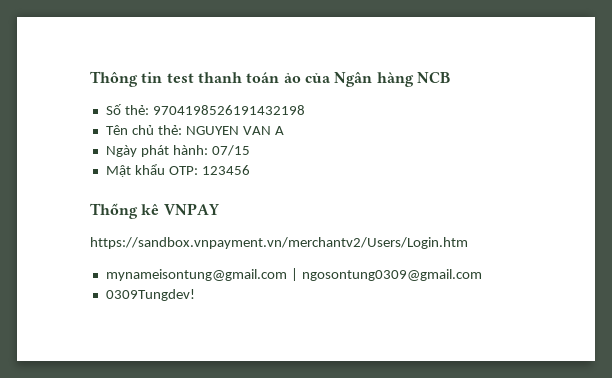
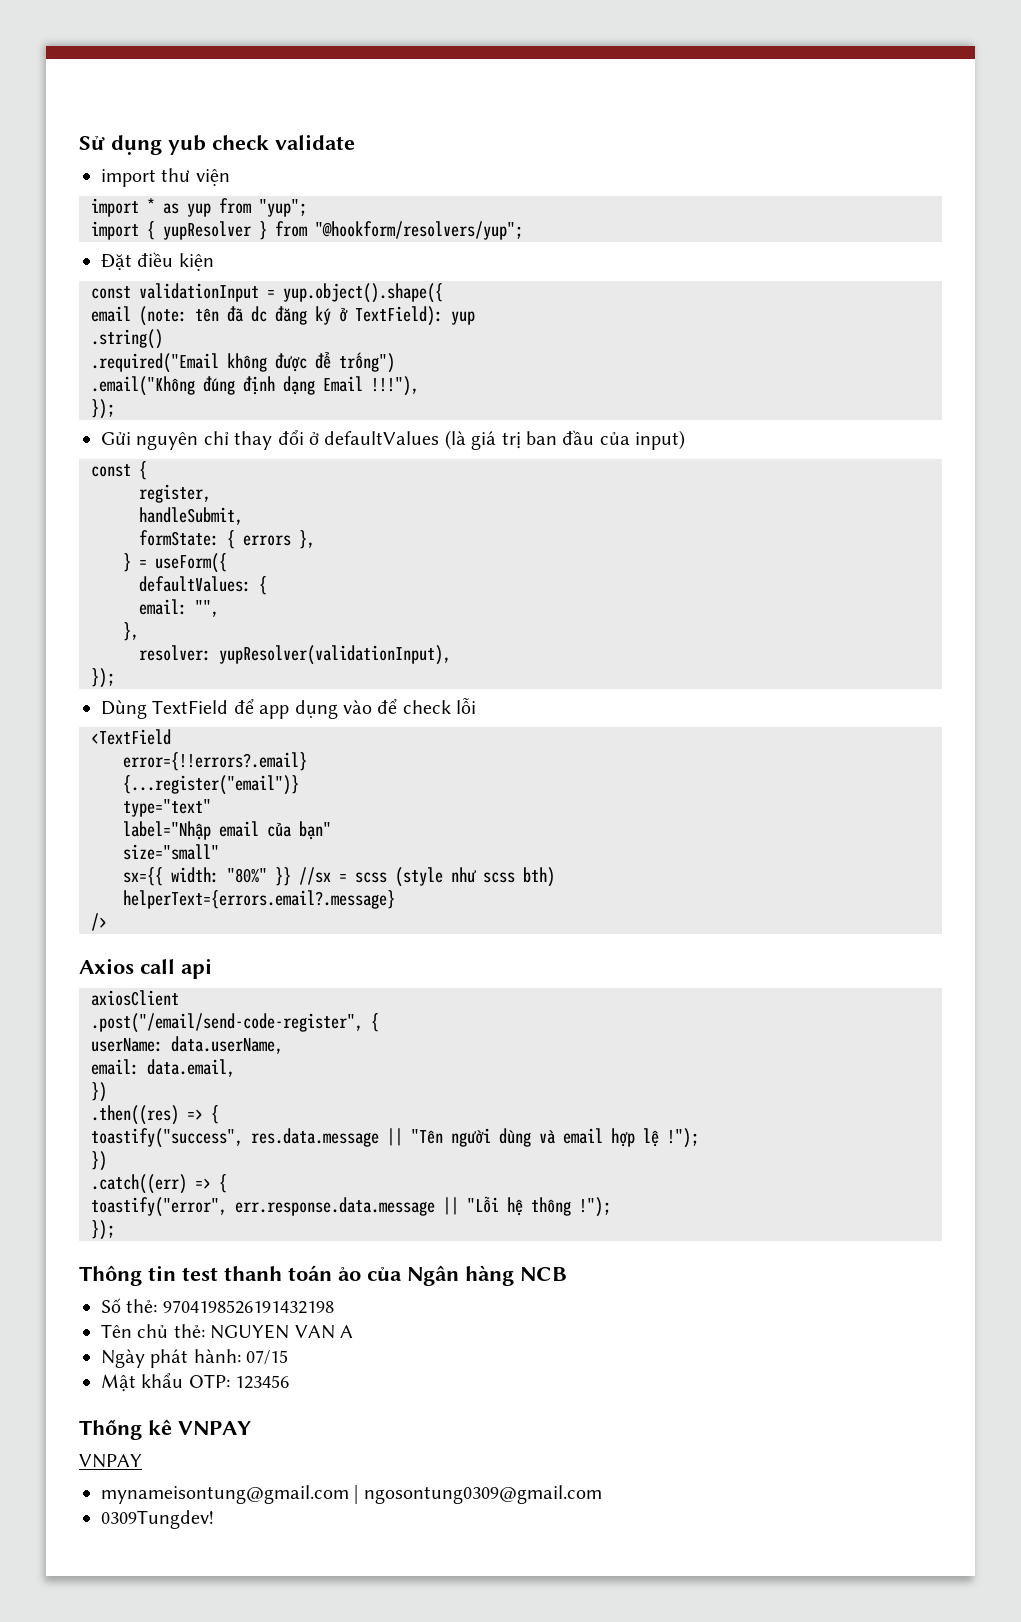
+ Sử dụng yub check validate
+ import thư viện
+ import * as yup from "yup";
+ import { yupResolver } from "@hookform/resolvers/yup";
+ Đặt điều kiện
+ const validationInput = yup.object().shape({
+ email (note: tên đã dc đăng ký ở TextField): yup
+ .string()
+ .required("Email không được để trống")
+ .email("Không đúng định dạng Email !!!"),
+ });
+ Gửi nguyên chỉ thay đổi ở defaultValues (là giá trị ban đầu của input)
+ const {
+ register,
+ handleSubmit,
+ formState: { errors },
+ } = useForm({
+ defaultValues: {
+ email: "",
+ },
+ resolver: yupResolver(validationInput),
+ });
+ Dùng TextField để app dụng vào để check lỗi
+ <TextField
+ error={!!errors?.email}
+ {...register("email")}
+ type="text"
+ label="Nhập email của bạn"
+ size="small"
+ sx={{ width: "80%" }} //sx = scss (style như scss bth)
+ helperText={errors.email?.message}
+ />
+ Axios call api
+ axiosClient
+ .post("/email/send-code-register", {
+ userName: data.userName,
+ email: data.email,
+ })
+ .then((res) => {
+ toastify("success", res.data.message || "Tên người dùng và email hợp lệ !");
+ })
+ .catch((err) => {
+ toastify("error", err.response.data.message || "Lỗi hệ thông !");
+ });
  Thống kê VNPAY
- https://sandbox.vnpayment.vn/merchantv2/Users/Login.htm
+ VNPAY

